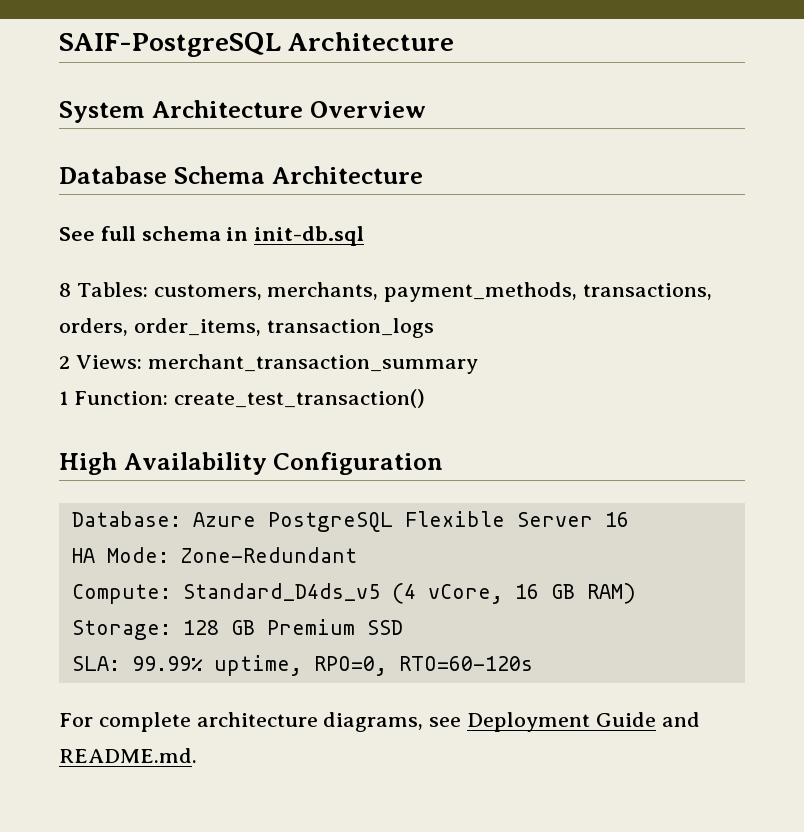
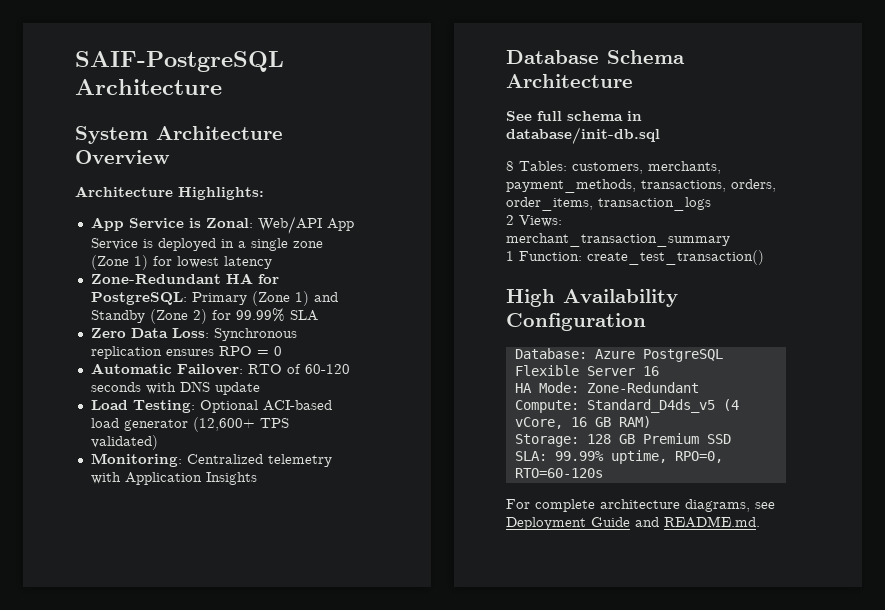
+ Architecture Highlights:
+ App Service is Zonal: Web/API App Service is deployed in a single zone (Zone 1) for lowest latency
+ Zone-Redundant HA for PostgreSQL: Primary (Zone 1) and Standby (Zone 2) for 99.99% SLA
+ Zero Data Loss: Synchronous replication ensures RPO = 0
+ Automatic Failover: RTO of 60-120 seconds with DNS update
+ Load Testing: Optional ACI-based load generator (12,600+ TPS validated)
+ Monitoring: Centralized telemetry with Application Insights
- See full schema in init-db.sql
+ See full schema in database/init-db.sql

